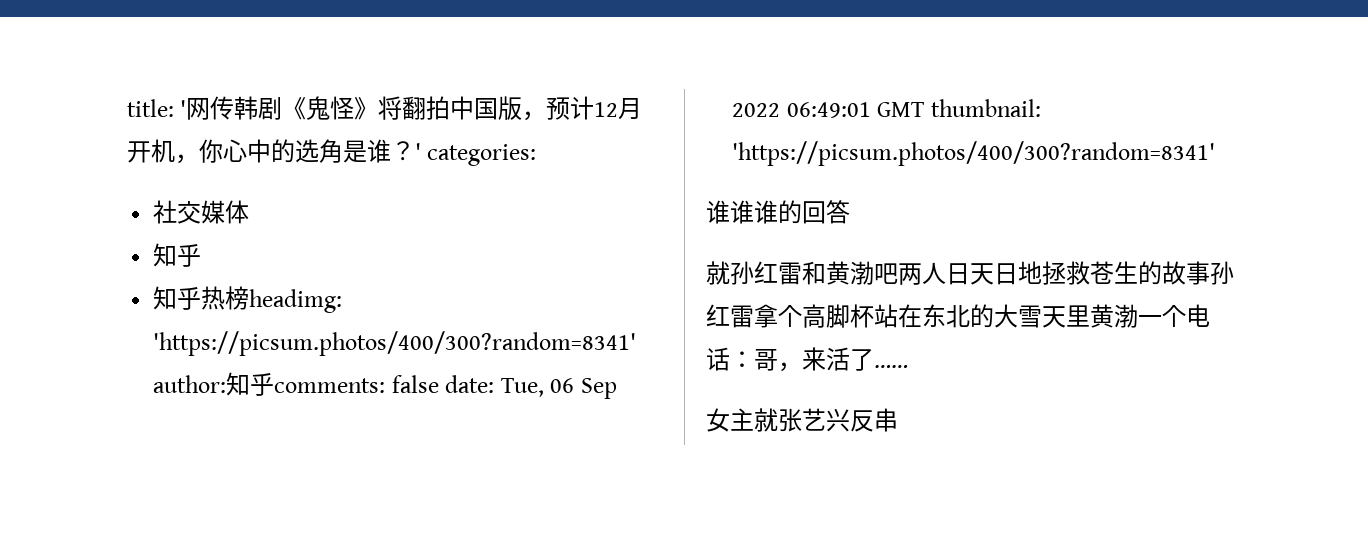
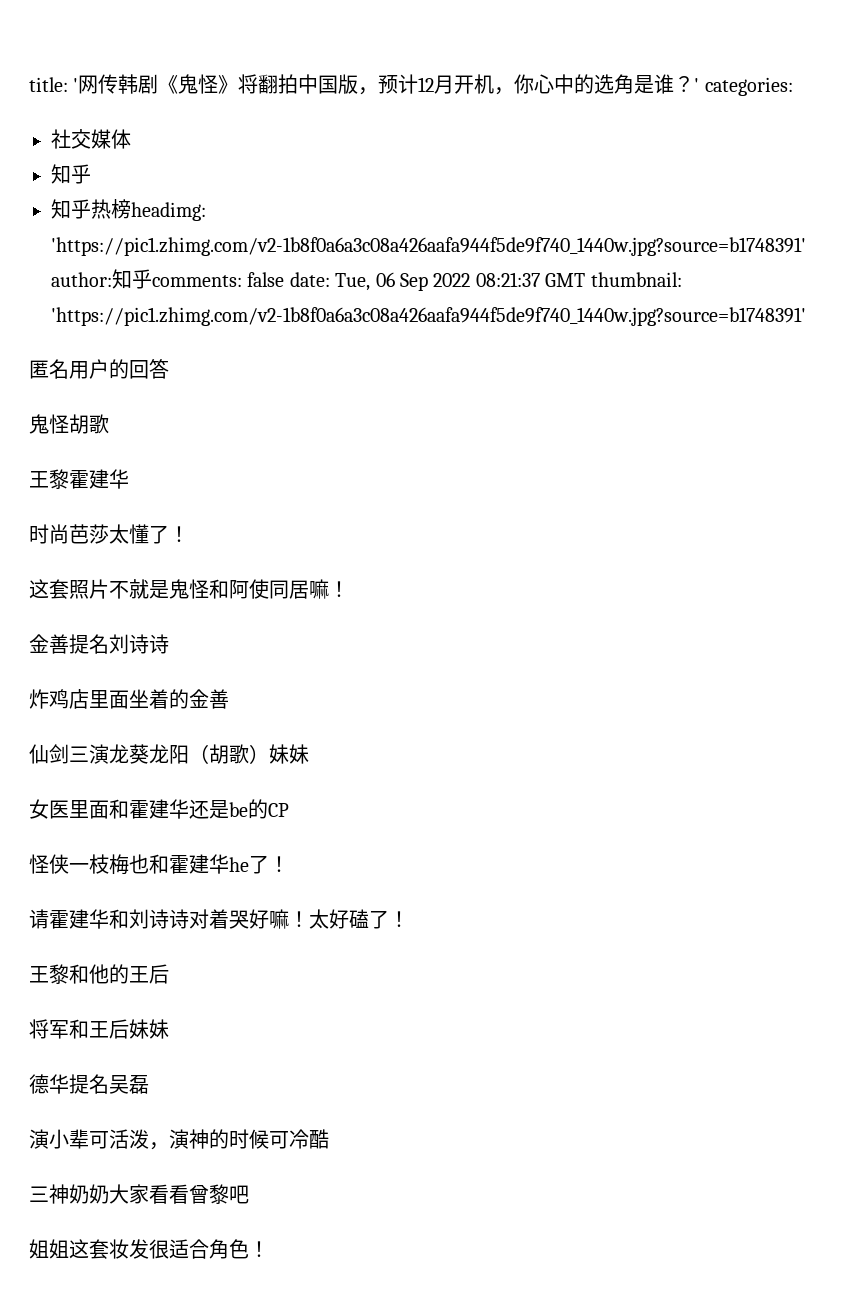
- 知乎热榜headimg: 'https://picsum.photos/400/300?random=8341' author:知乎comments: false date: Tue, 06 Sep 2022 06:49:01 GMT thumbnail: 'https://picsum.photos/400/300?random=8341'
- 谁谁谁的回答
+ 知乎热榜headimg: 'https://pic1.zhimg.com/v2-1b8f0a6a3c08a426aafa944f5de9f740_1440w.jpg?source=b1748391' author:知乎comments: false date: Tue, 06 Sep 2022 08:21:37 GMT thumbnail: 'https://pic1.zhimg.com/v2-1b8f0a6a3c08a426aafa944f5de9f740_1440w.jpg?source=b1748391'
+ 匿名用户的回答
- 就孙红雷和黄渤吧两人日天日地拯救苍生的故事孙红雷拿个高脚杯站在东北的大雪天里黄渤一个电话：哥，来活了……
- 女主就张艺兴反串
+ 鬼怪胡歌
+ 王黎霍建华
+ 时尚芭莎太懂了！
+ 这套照片不就是鬼怪和阿使同居嘛！
+ 金善提名刘诗诗
+ 炸鸡店里面坐着的金善
+ 仙剑三演龙葵龙阳（胡歌）妹妹
+ 女医里面和霍建华还是be的CP
+ 怪侠一枝梅也和霍建华he了！
+ 请霍建华和刘诗诗对着哭好嘛！太好磕了！
+ 王黎和他的王后
+ 将军和王后妹妹
+ 德华提名吴磊
+ 演小辈可活泼，演神的时候可冷酷
+ 三神奶奶大家看看曾黎吧
+ 姐姐这套妆发很适合角色！

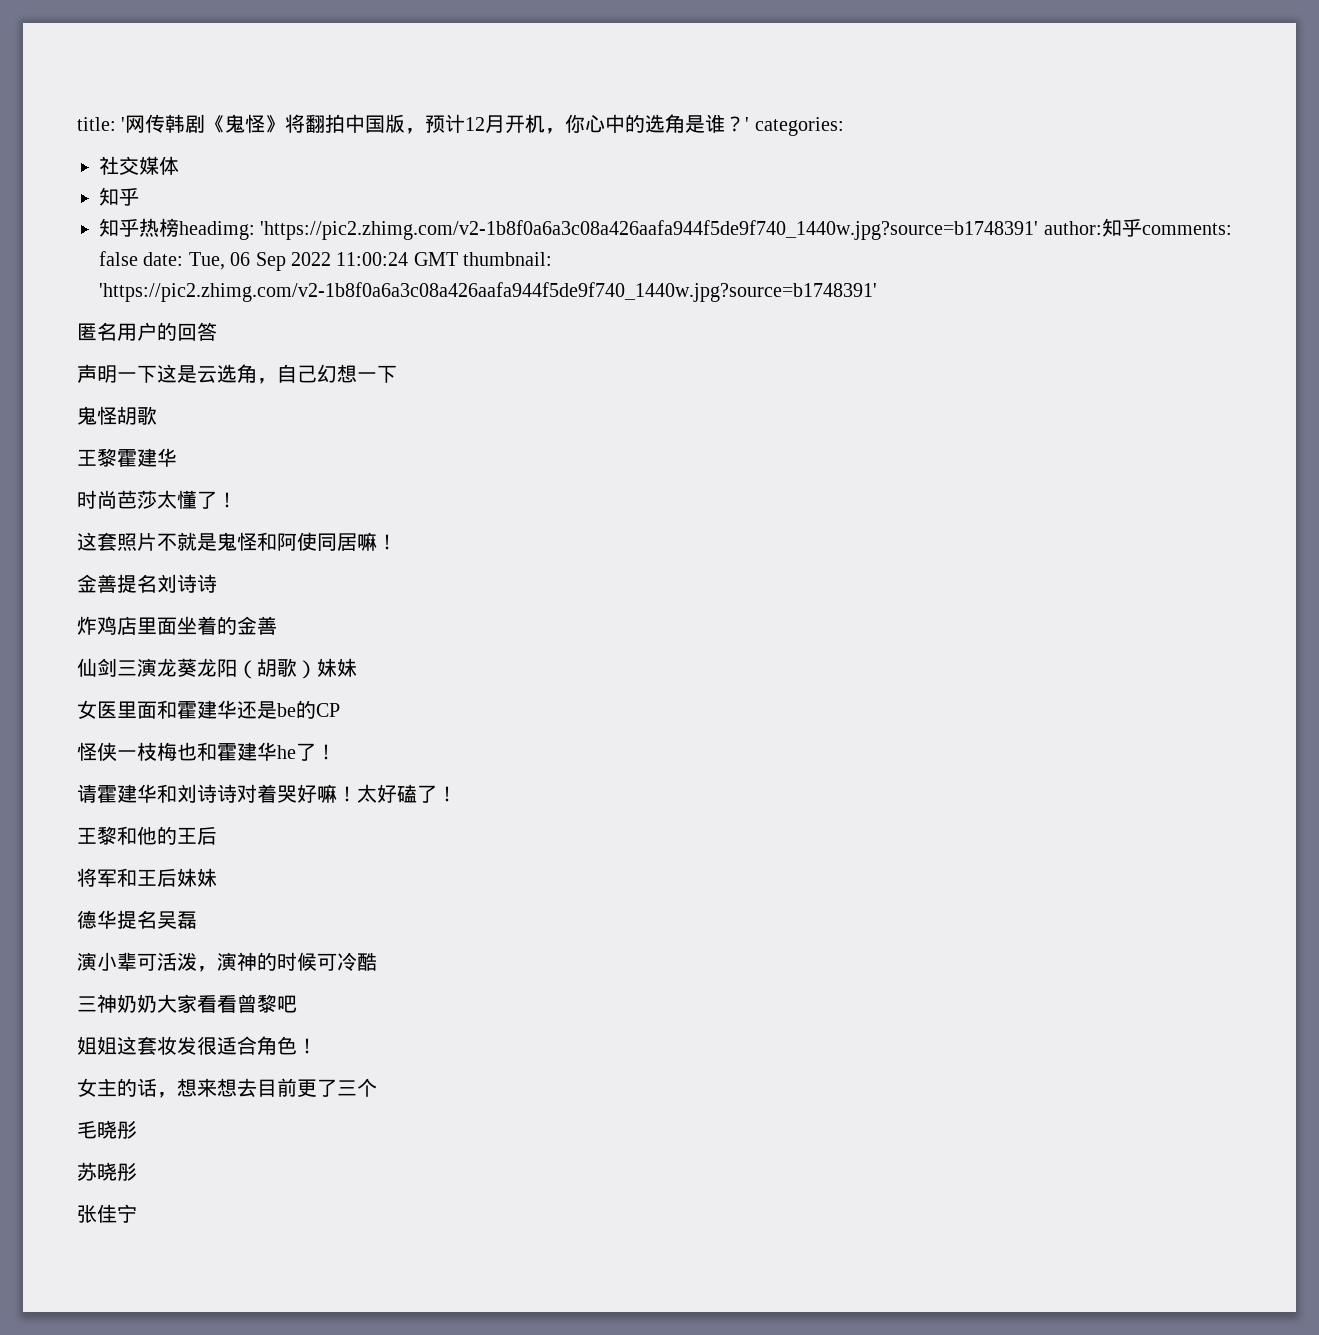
- 知乎热榜headimg: 'https://pic1.zhimg.com/v2-1b8f0a6a3c08a426aafa944f5de9f740_1440w.jpg?source=b1748391' author:知乎comments: false date: Tue, 06 Sep 2022 08:21:37 GMT thumbnail: 'https://pic1.zhimg.com/v2-1b8f0a6a3c08a426aafa944f5de9f740_1440w.jpg?source=b1748391'
+ 知乎热榜headimg: 'https://pic2.zhimg.com/v2-1b8f0a6a3c08a426aafa944f5de9f740_1440w.jpg?source=b1748391' author:知乎comments: false date: Tue, 06 Sep 2022 11:00:24 GMT thumbnail: 'https://pic2.zhimg.com/v2-1b8f0a6a3c08a426aafa944f5de9f740_1440w.jpg?source=b1748391'
+ 声明一下这是云选角，自己幻想一下
+ 女主的话，想来想去目前更了三个
+ 毛晓彤
+ 苏晓彤
+ 张佳宁

